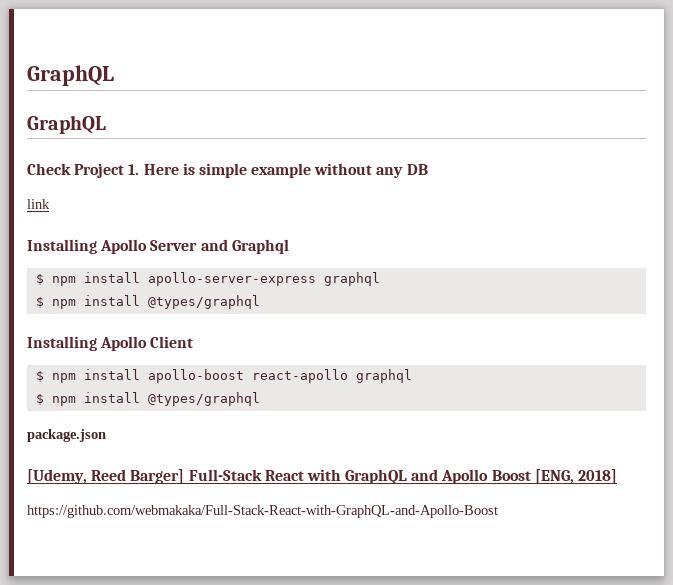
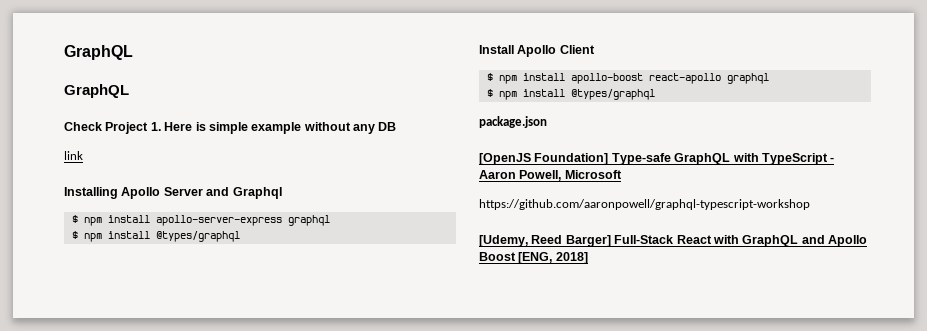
- Installing Apollo Client
+ Install Apollo Client
+ [OpenJS Foundation] Type-safe GraphQL with TypeScript - Aaron Powell, Microsoft
+ https://github.com/aaronpowell/graphql-typescript-workshop
- https://github.com/webmakaka/Full-Stack-React-with-GraphQL-and-Apollo-Boost

